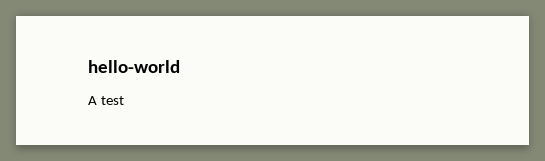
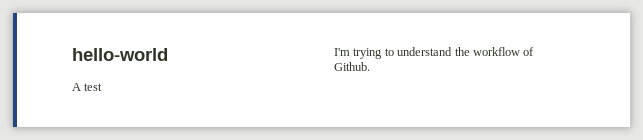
+ I'm trying to understand the workflow of Github.

